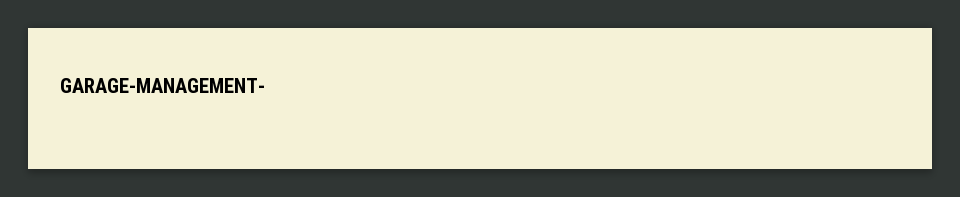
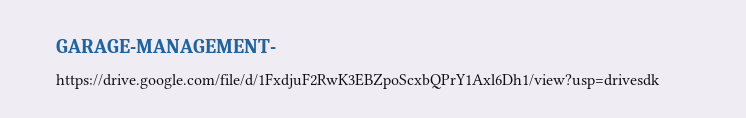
+ https://drive.google.com/file/d/1FxdjuF2RwK3EBZpoScxbQPrY1Axl6Dh1/view?usp=drivesdk

